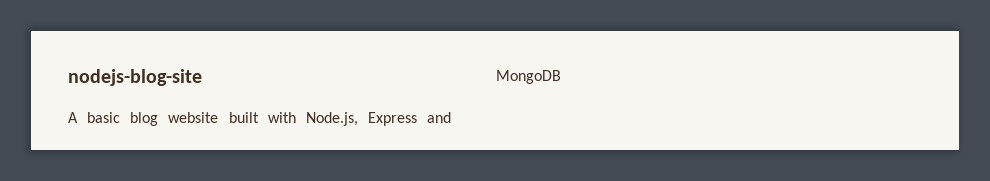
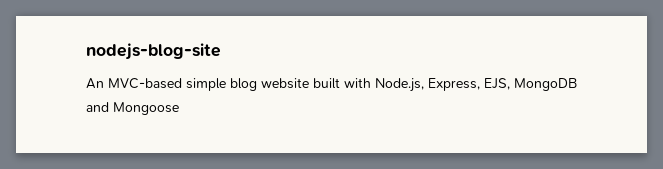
- A basic blog website built with Node.js, Express and MongoDB
+ An MVC-based simple blog website built with Node.js, Express, EJS, MongoDB and Mongoose

